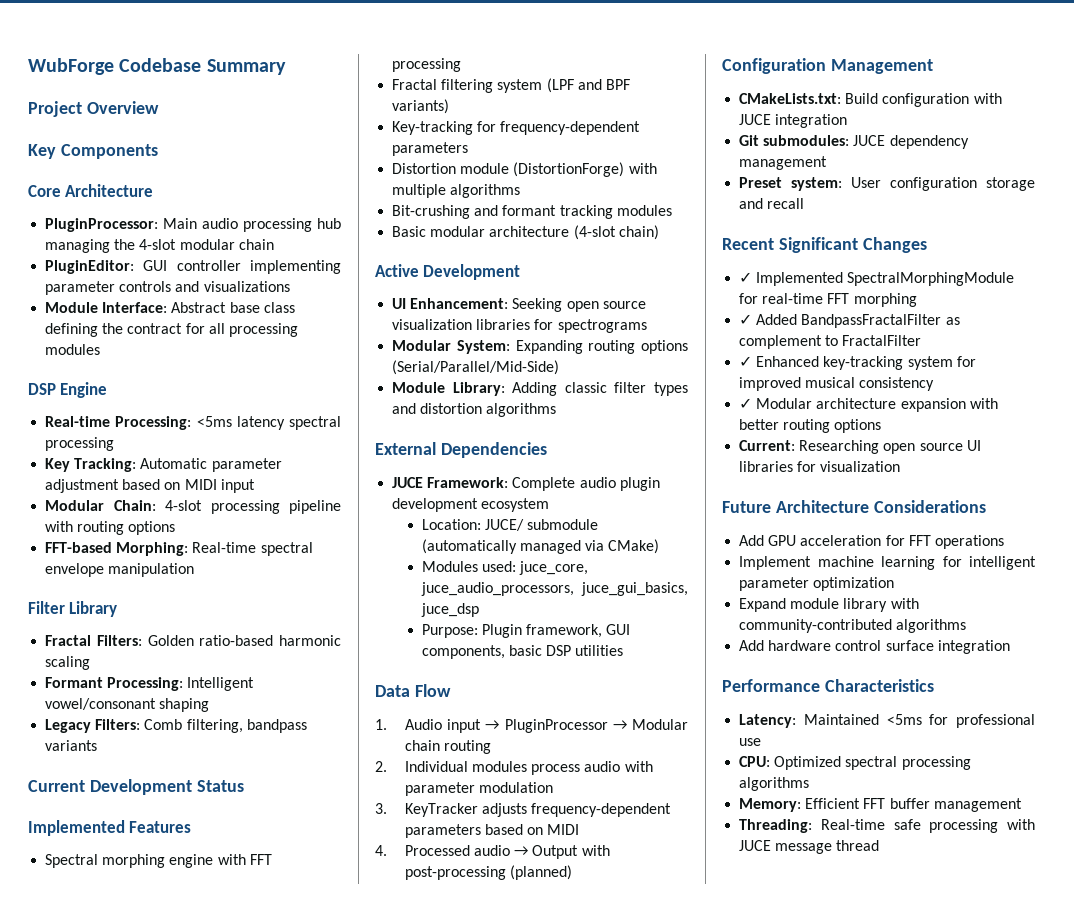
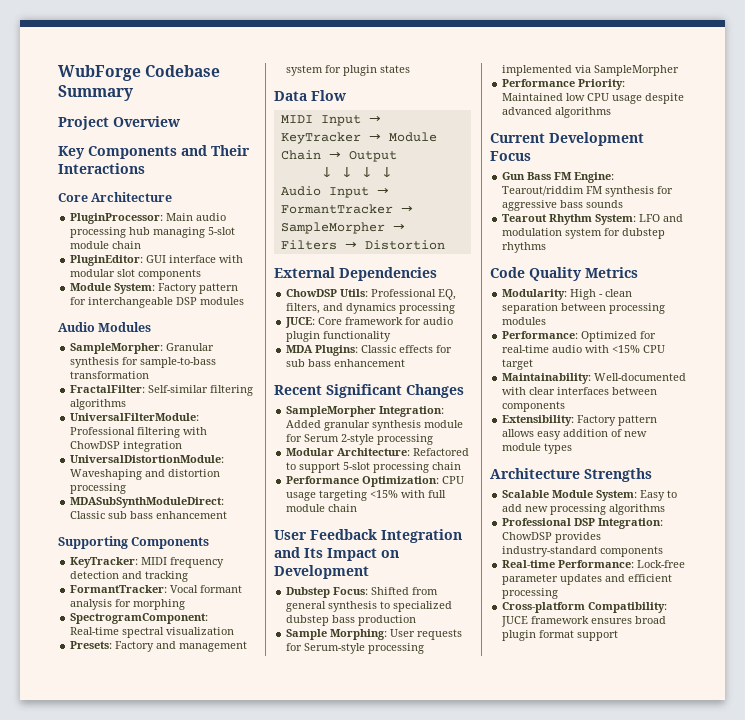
- Key Components
+ Key Components and Their Interactions
- PluginProcessor: Main audio processing hub managing the 4-slot modular chain
+ PluginProcessor: Main audio processing hub managing 5-slot module chain
- PluginEditor: GUI controller implementing parameter controls and visualizations
- Module Interface: Abstract base class defining the contract for all processing modules
- DSP Engine
- Real-time Processing: <5ms latency spectral processing
- Key Tracking: Automatic parameter adjustment based on MIDI input
- Modular Chain: 4-slot processing pipeline with routing options
- FFT-based Morphing: Real-time spectral envelope manipulation
- Filter Library
- Fractal Filters: Golden ratio-based harmonic scaling
- Formant Processing: Intelligent vowel/consonant shaping
- Legacy Filters: Comb filtering, bandpass variants
- Current Development Status
- Implemented Features
- Spectral morphing engine with FFT processing
- Fractal filtering system (LPF and BPF variants)
- Key-tracking for frequency-dependent parameters
- Distortion module (DistortionForge) with multiple algorithms
- Bit-crushing and formant tracking modules
- Basic modular architecture (4-slot chain)
- Active Development
- UI Enhancement: Seeking open source visualization libraries for spectrograms
- Modular System: Expanding routing options (Serial/Parallel/Mid-Side)
- Module Library: Adding classic filter types and distortion algorithms
+ PluginEditor: GUI interface with modular slot components
+ Module System: Factory pattern for interchangeable DSP modules
+ Audio Modules
+ SampleMorpher: Granular synthesis for sample-to-bass transformation
+ FractalFilter: Self-similar filtering algorithms
+ UniversalFilterModule: Professional filtering with ChowDSP integration
+ UniversalDistortionModule: Waveshaping and distortion processing
+ MDASubSynthModuleDirect: Classic sub bass enhancement
+ Supporting Components
+ KeyTracker: MIDI frequency detection and tracking
+ FormantTracker: Vocal formant analysis for morphing
+ SpectrogramComponent: Real-time spectral visualization
+ Presets: Factory and management system for plugin states
+ Data Flow
+ MIDI Input → KeyTracker → Module Chain → Output
+ ↓ ↓ ↓ ↓
+ Audio Input → FormantTracker → SampleMorpher → Filters → Distortion
  External Dependencies
- JUCE Framework: Complete audio plugin development ecosystem
- Location: JUCE/ submodule (automatically managed via CMake)
- Modules used: juce_core, juce_audio_processors, juce_gui_basics, juce_dsp
- Purpose: Plugin framework, GUI components, basic DSP utilities
- Data Flow
- 1. Audio input → PluginProcessor → Modular chain routing
- 2. Individual modules process audio with parameter modulation
- 3. KeyTracker adjusts frequency-dependent parameters based on MIDI
- 4. Processed audio → Output with post-processing (planned)
- Configuration Management
- CMakeLists.txt: Build configuration with JUCE integration
- Git submodules: JUCE dependency management
- Preset system: User configuration storage and recall
+ ChowDSP Utils: Professional EQ, filters, and dynamics processing
+ JUCE: Core framework for audio plugin functionality
+ MDA Plugins: Classic effects for sub bass enhancement
  Recent Significant Changes
- ✓ Implemented SpectralMorphingModule for real-time FFT morphing
- ✓ Added BandpassFractalFilter as complement to FractalFilter
- ✓ Enhanced key-tracking system for improved musical consistency
- ✓ Modular architecture expansion with better routing options
- Current: Researching open source UI libraries for visualization
- Future Architecture Considerations
- Add GPU acceleration for FFT operations
- Implement machine learning for intelligent parameter optimization
- Expand module library with community-contributed algorithms
- Add hardware control surface integration
- Performance Characteristics
- Latency: Maintained <5ms for professional use
- CPU: Optimized spectral processing algorithms
- Memory: Efficient FFT buffer management
- Threading: Real-time safe processing with JUCE message thread
+ SampleMorpher Integration: Added granular synthesis module for Serum 2-style processing
+ Modular Architecture: Refactored to support 5-slot processing chain
+ Performance Optimization: CPU usage targeting <15% with full module chain
+ User Feedback Integration and Its Impact on Development
+ Dubstep Focus: Shifted from general synthesis to specialized dubstep bass production
+ Sample Morphing: User requests for Serum-style processing implemented via SampleMorpher
+ Performance Priority: Maintained low CPU usage despite advanced algorithms
+ Current Development Focus
+ Gun Bass FM Engine: Tearout/riddim FM synthesis for aggressive bass sounds
+ Tearout Rhythm System: LFO and modulation system for dubstep rhythms
+ Code Quality Metrics
+ Modularity: High - clean separation between processing modules
+ Performance: Optimized for real-time audio with <15% CPU target
+ Maintainability: Well-documented with clear interfaces between components
+ Extensibility: Factory pattern allows easy addition of new module types
+ Architecture Strengths
+ Scalable Module System: Easy to add new processing algorithms
+ Professional DSP Integration: ChowDSP provides industry-standard components
+ Real-time Performance: Lock-free parameter updates and efficient processing
+ Cross-platform Compatibility: JUCE framework ensures broad plugin format support

